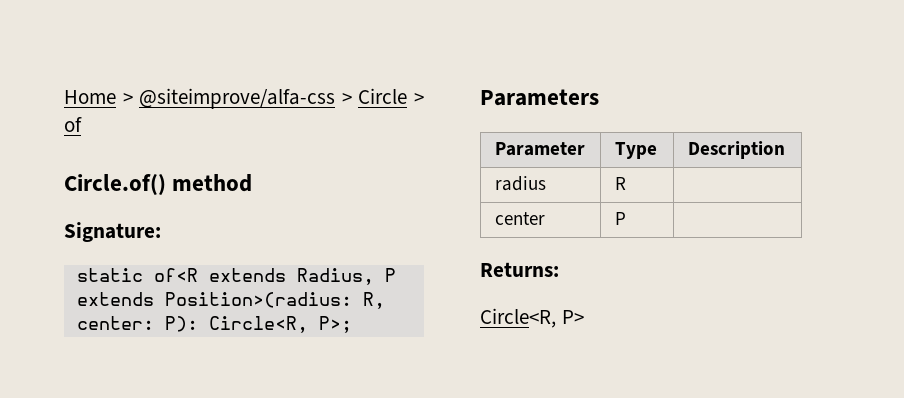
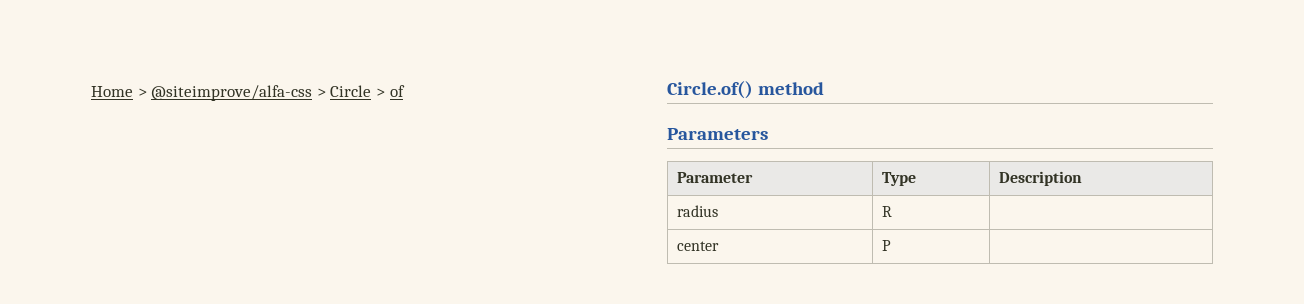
- Signature:
- static of<R extends Radius, P extends Position>(radius: R, center: P): Circle<R, P>;
- Returns:
- Circle<R, P>

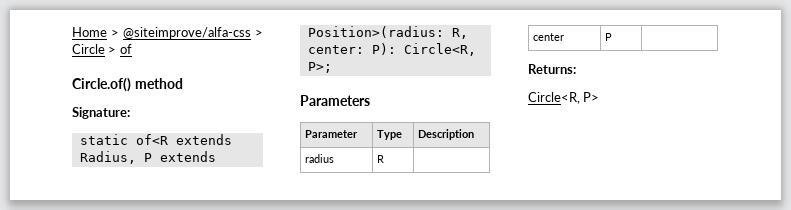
+ Signature:
+ static of<R extends Radius, P extends Position>(radius: R, center: P): Circle<R, P>;
+ Returns:
+ Circle<R, P>

